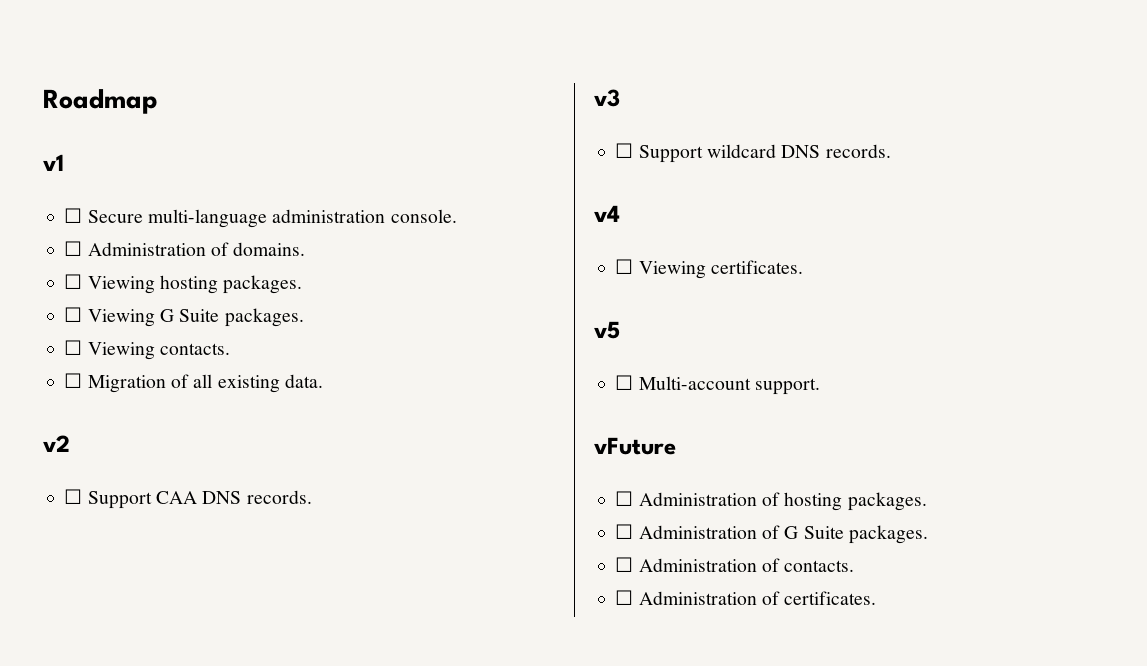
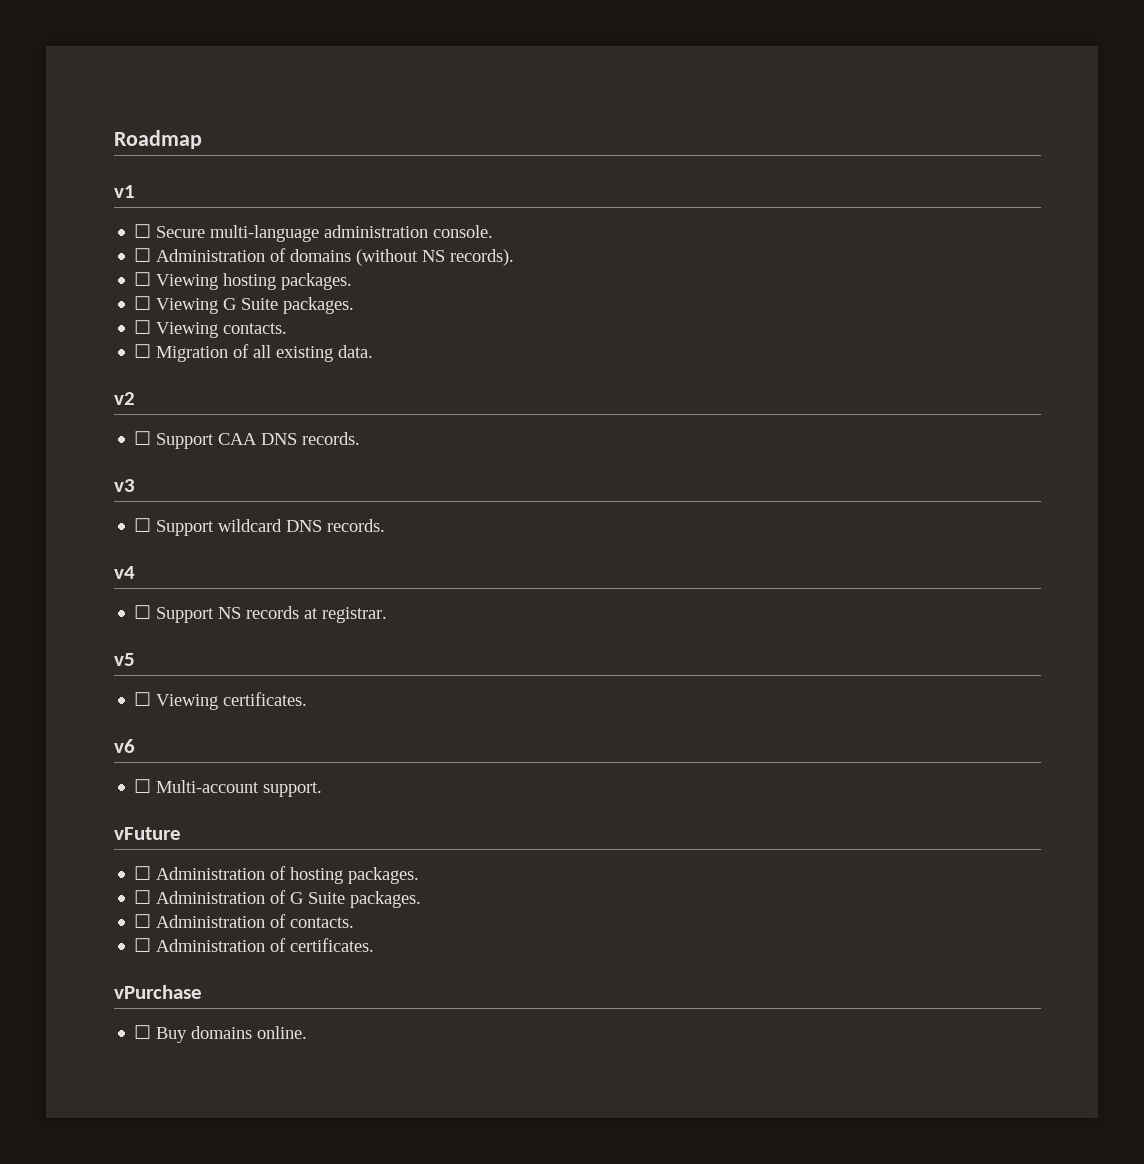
- ☐ Administration of domains.
+ ☐ Administration of domains (without NS records).
+ ☐ Support NS records at registrar.
+ v5
- v5
+ v6
+ vPurchase
+ ☐ Buy domains online.

